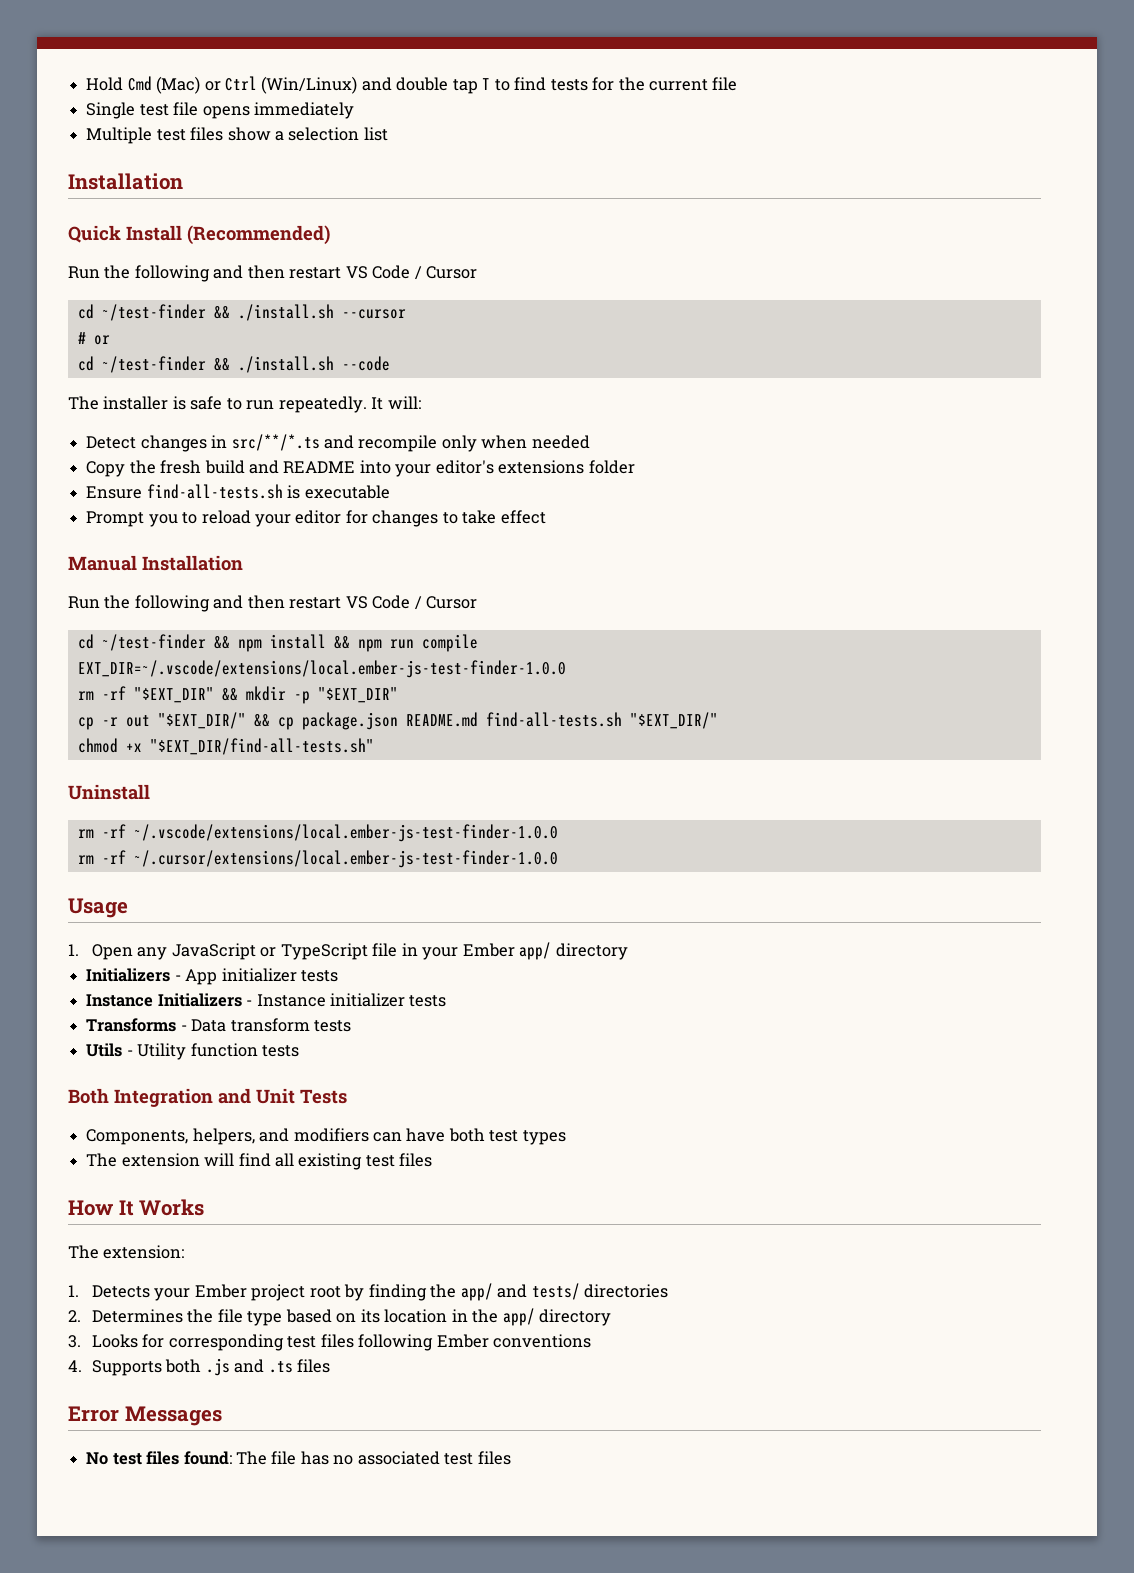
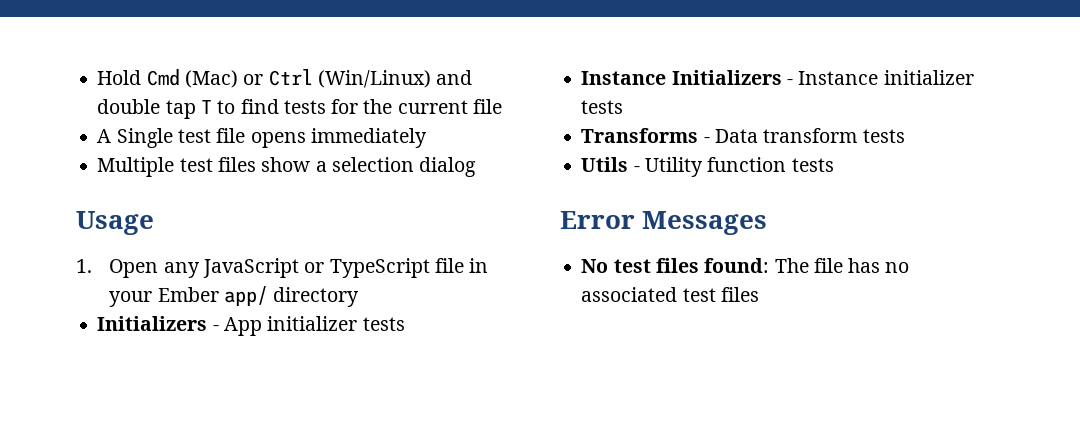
- Single test file opens immediately
+ A Single test file opens immediately
- Multiple test files show a selection list
- Installation
- Quick Install (Recommended)
- Run the following and then restart VS Code / Cursor
- cd ~/test-finder && ./install.sh --cursor
- # or
- cd ~/test-finder && ./install.sh --code
- The installer is safe to run repeatedly. It will:
- Detect changes in src/**/*.ts and recompile only when needed
- Copy the fresh build and README into your editor's extensions folder
- Ensure find-all-tests.sh is executable
- Prompt you to reload your editor for changes to take effect
- Manual Installation
- Run the following and then restart VS Code / Cursor
- cd ~/test-finder && npm install && npm run compile
- EXT_DIR=~/.vscode/extensions/local.ember-js-test-finder-1.0.0
- rm -rf "$EXT_DIR" && mkdir -p "$EXT_DIR"
- cp -r out "$EXT_DIR/" && cp package.json README.md find-all-tests.sh "$EXT_DIR/"
- chmod +x "$EXT_DIR/find-all-tests.sh"
- Uninstall
- rm -rf ~/.vscode/extensions/local.ember-js-test-finder-1.0.0
- rm -rf ~/.cursor/extensions/local.ember-js-test-finder-1.0.0
+ Multiple test files show a selection dialog
- Both Integration and Unit Tests
- Components, helpers, and modifiers can have both test types
- The extension will find all existing test files
- How It Works
- The extension:
- 1. Detects your Ember project root by finding the app/ and tests/ directories
- 2. Determines the file type based on its location in the app/ directory
- 3. Looks for corresponding test files following Ember conventions
- 4. Supports both .js and .ts files

